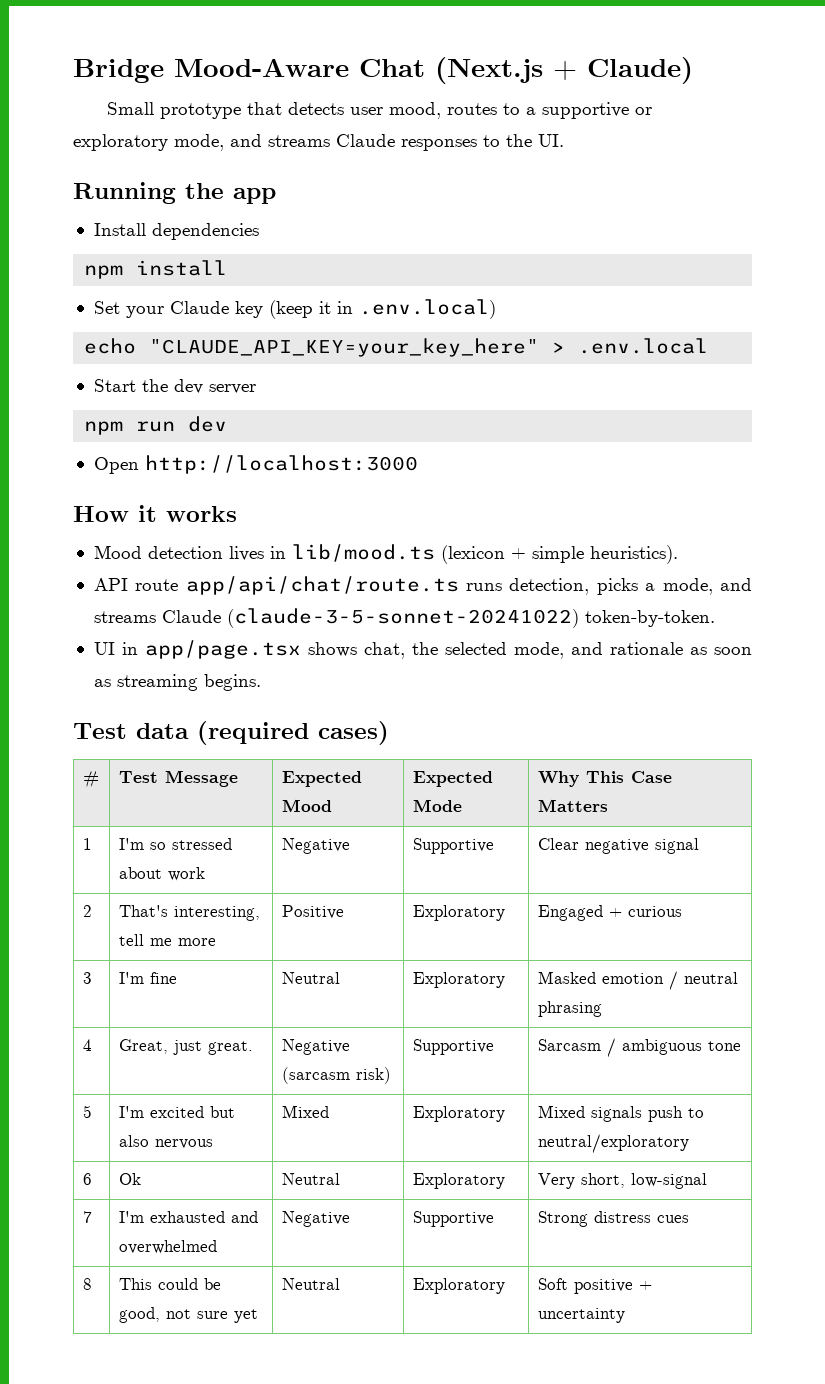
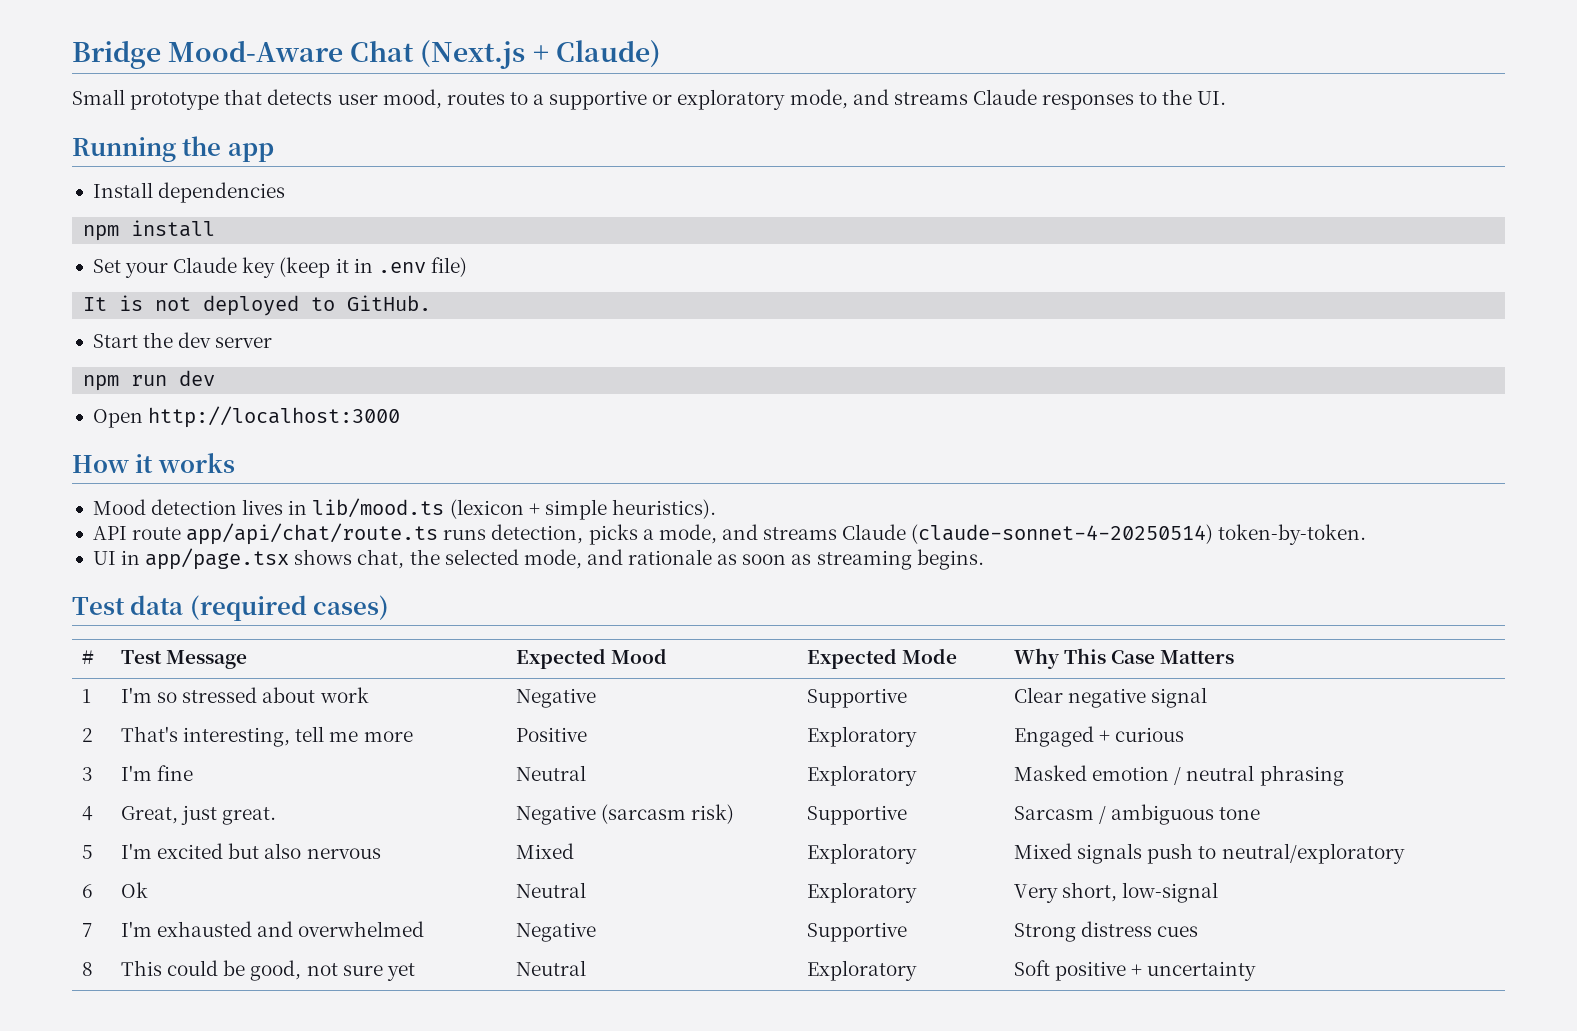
- Set your Claude key (keep it in .env.local)
- echo "CLAUDE_API_KEY=your_key_here" > .env.local
+ Set your Claude key (keep it in .env file)
+ It is not deployed to GitHub.
- API route app/api/chat/route.ts runs detection, picks a mode, and streams Claude (claude-3-5-sonnet-20241022) token-by-token.
+ API route app/api/chat/route.ts runs detection, picks a mode, and streams Claude (claude-sonnet-4-20250514) token-by-token.

